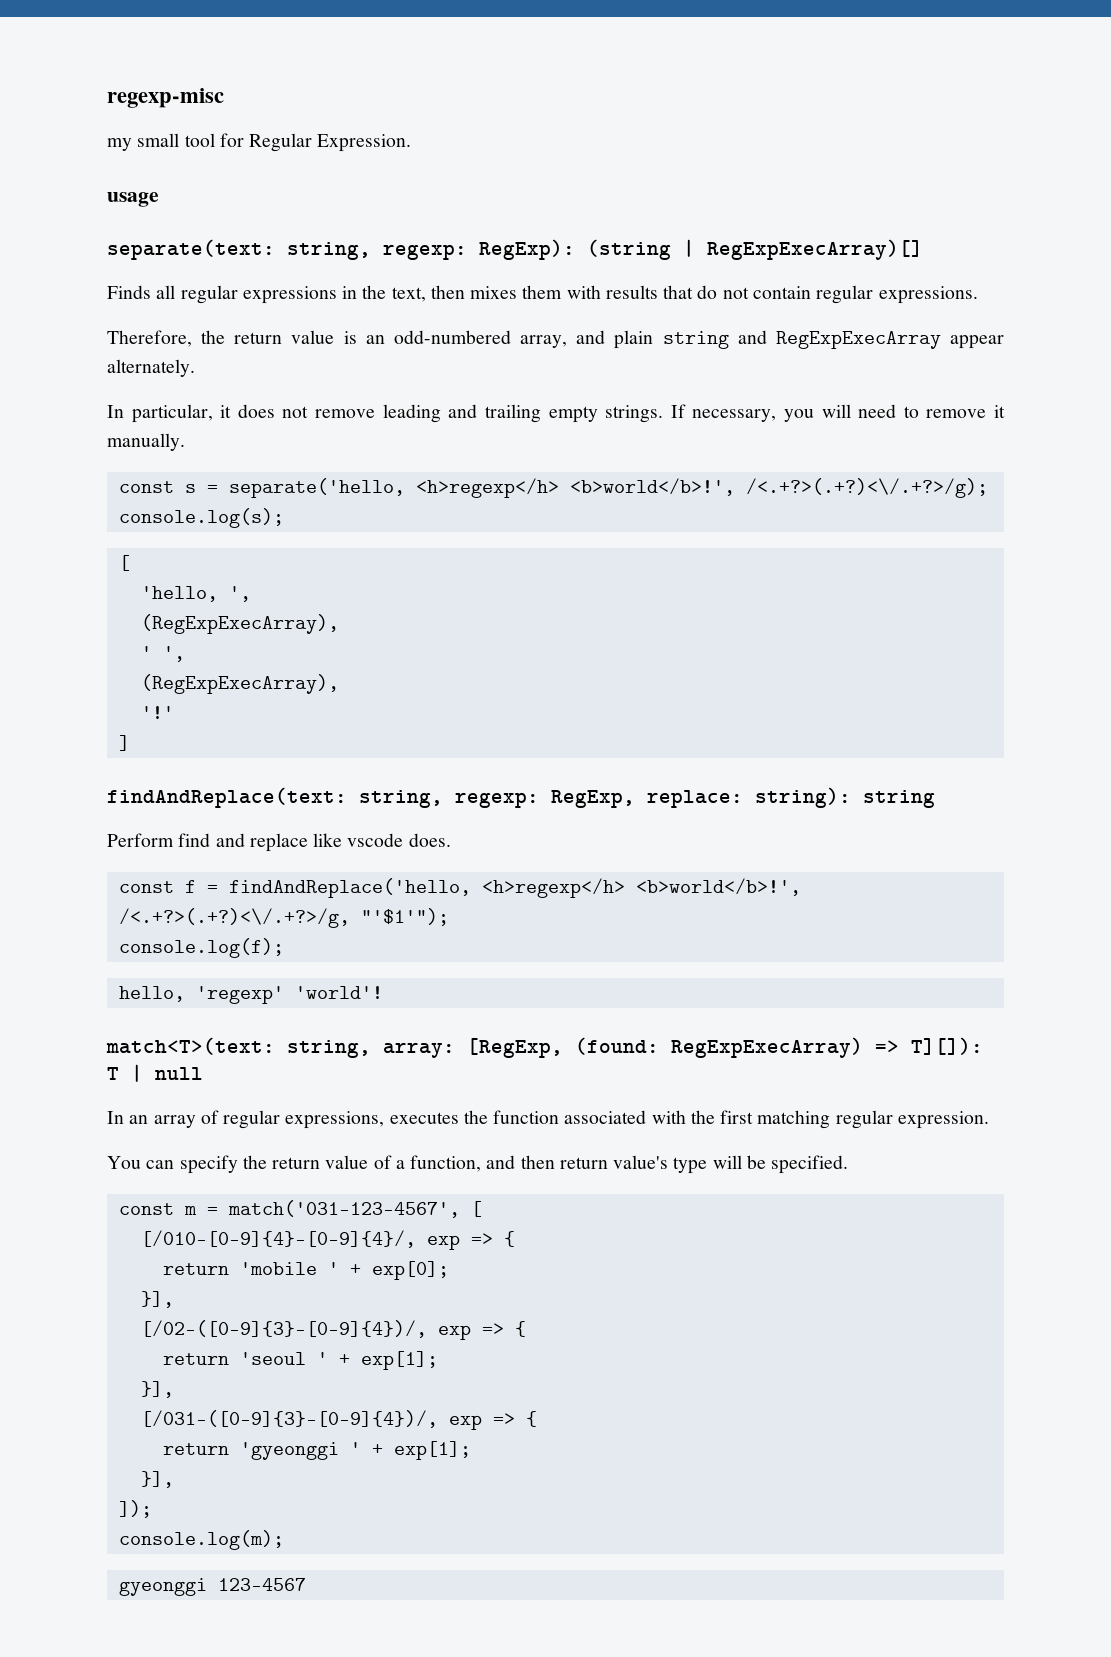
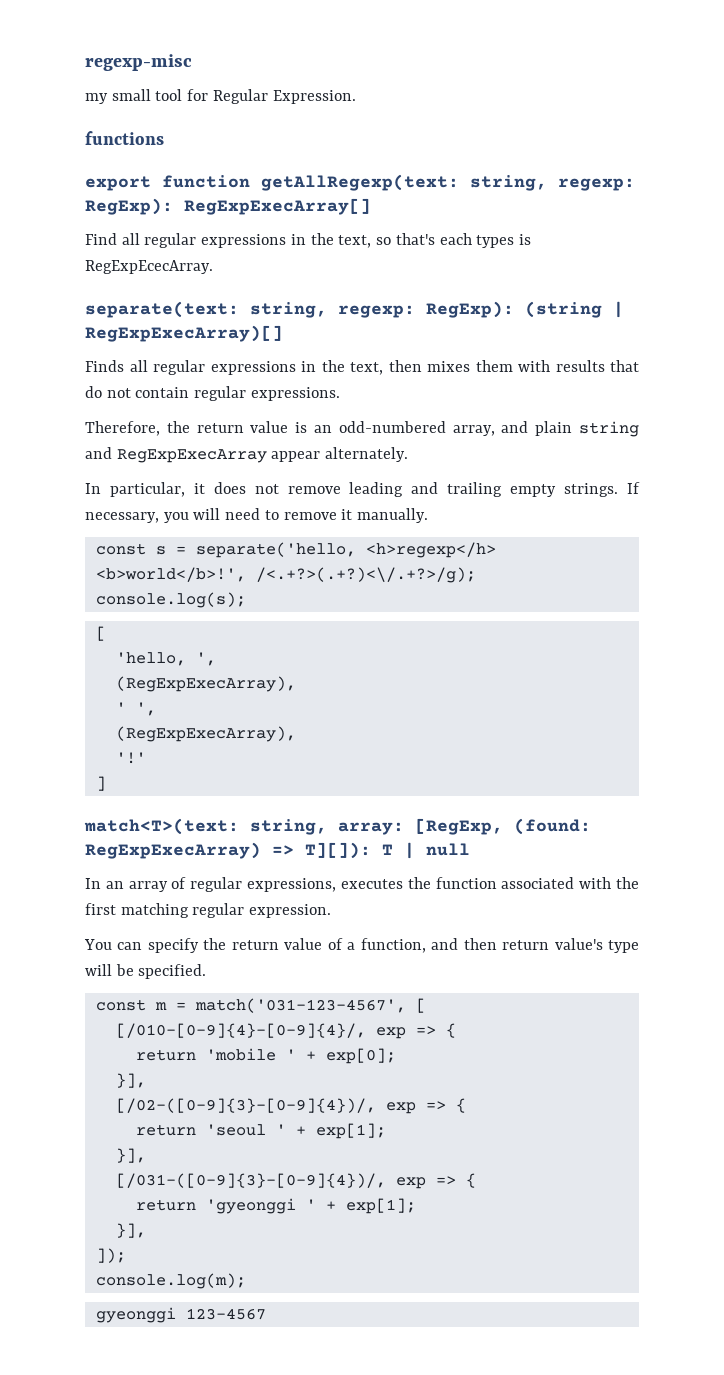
- usage
+ functions
+ export function getAllRegexp(text: string, regexp: RegExp): RegExpExecArray[]
+ Find all regular expressions in the text, so that's each types is RegExpEcecArray.
- findAndReplace(text: string, regexp: RegExp, replace: string): string
- Perform find and replace like vscode does.
- const f = findAndReplace('hello, <h>regexp</h> <b>world</b>!', /<.+?>(.+?)<\/.+?>/g, "'$1'");
- console.log(f);
- hello, 'regexp' 'world'!

